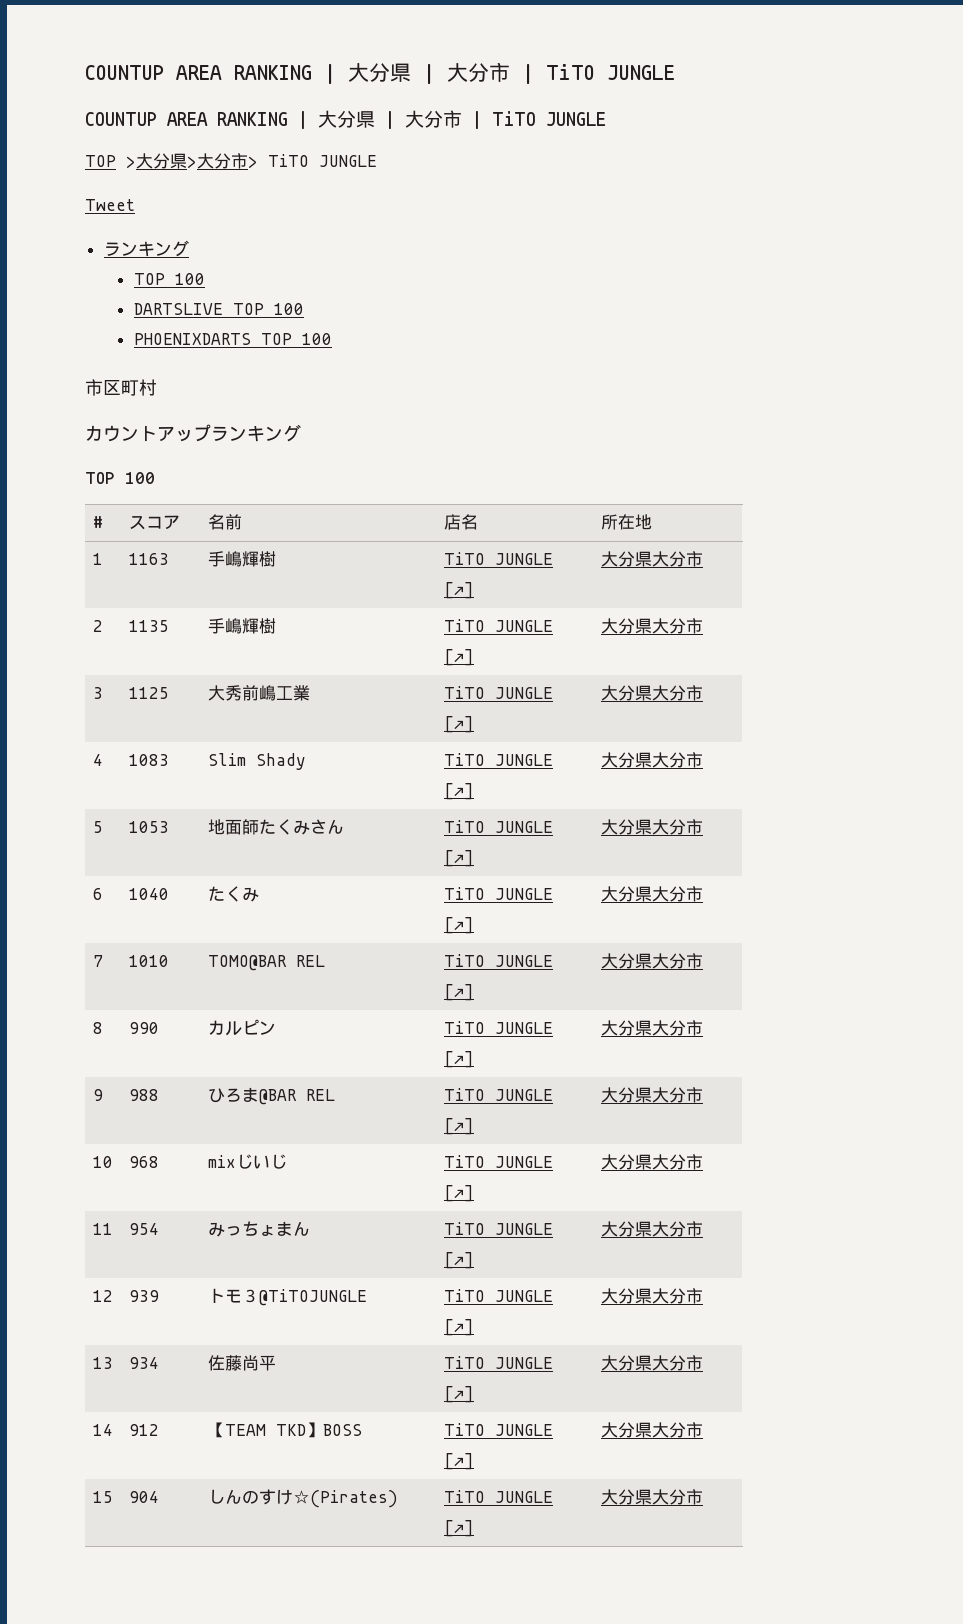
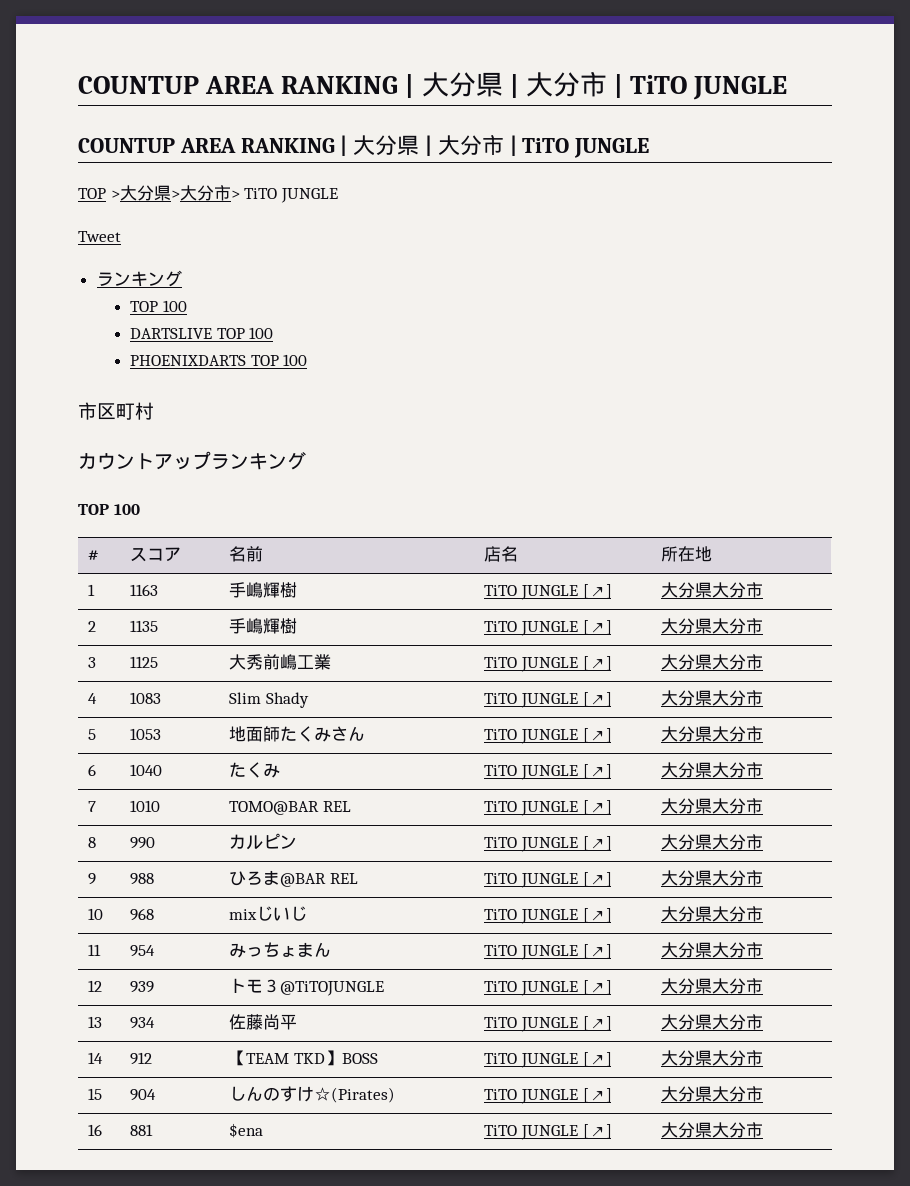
+ 16 | 881 | $ena | TiTO JUNGLE [↗] | 大分県大分市

